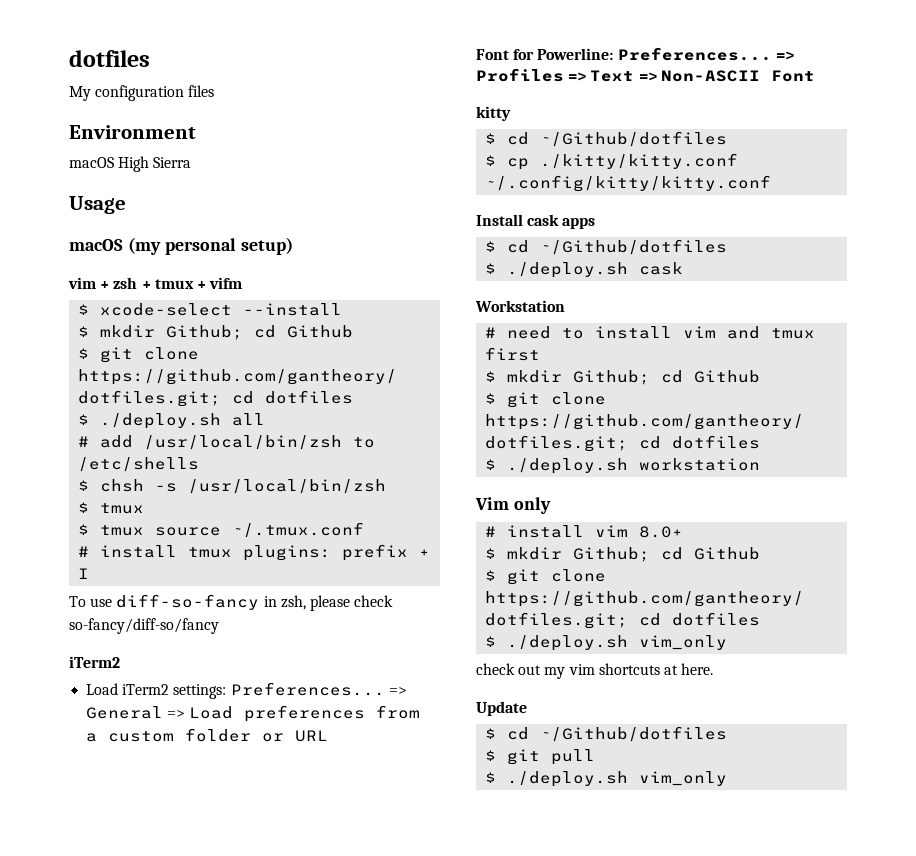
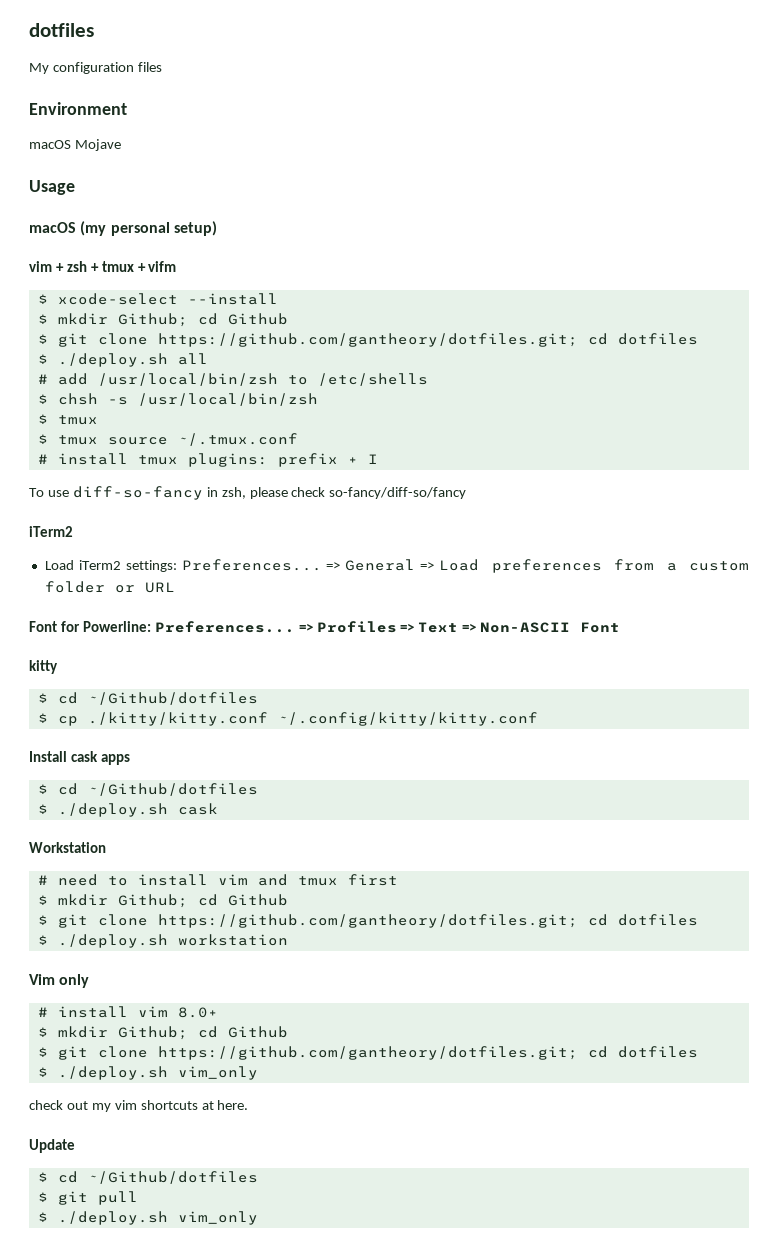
- macOS High Sierra
+ macOS Mojave

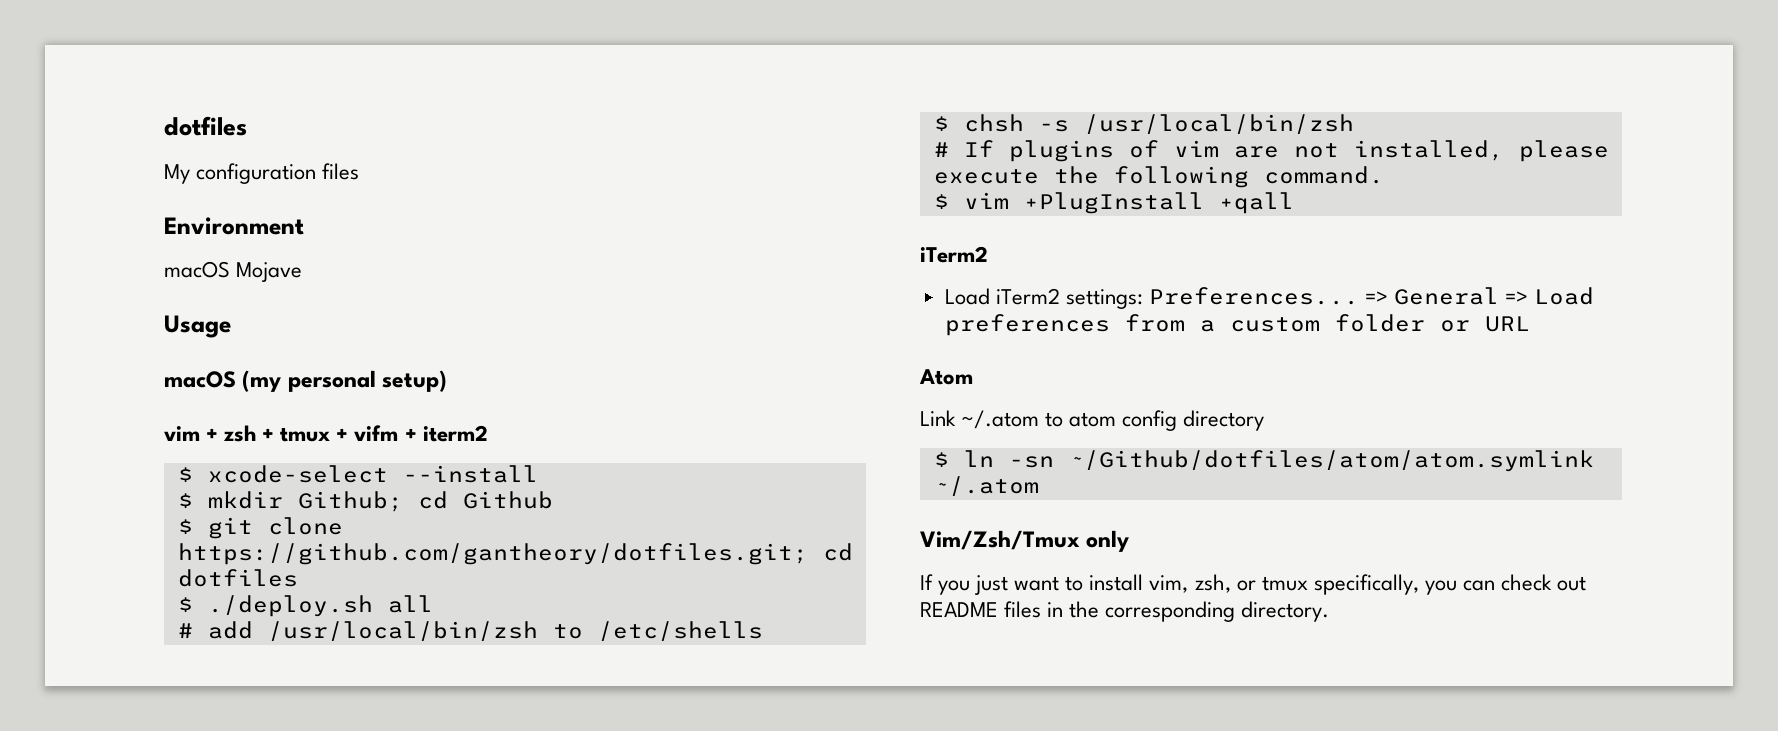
- vim + zsh + tmux + vifm
+ vim + zsh + tmux + vifm + iterm2
  $ chsh -s /usr/local/bin/zsh
- $ tmux
- $ tmux source ~/.tmux.conf
- # install tmux plugins: prefix + I
- To use diff-so-fancy in zsh, please check so-fancy/diff-so/fancy
+ # If plugins of vim are not installed, please execute the following command.
+ $ vim +PlugInstall +qall
- Font for Powerline: Preferences... => Profiles => Text => Non-ASCII Font
- kitty
- $ cd ~/Github/dotfiles
- $ cp ./kitty/kitty.conf ~/.config/kitty/kitty.conf
- Install cask apps
- $ cd ~/Github/dotfiles
- $ ./deploy.sh cask
- Workstation
- # need to install vim and tmux first
- $ mkdir Github; cd Github
- $ git clone https://github.com/gantheory/dotfiles.git; cd dotfiles
- $ ./deploy.sh workstation
- Vim only
- # install vim 8.0+
- $ mkdir Github; cd Github
- $ git clone https://github.com/gantheory/dotfiles.git; cd dotfiles
- $ ./deploy.sh vim_only
- check out my vim shortcuts at here.
- Update
- $ cd ~/Github/dotfiles
- $ git pull
- $ ./deploy.sh vim_only
+ Atom
+ Link ~/.atom to atom config directory
+ $ ln -sn ~/Github/dotfiles/atom/atom.symlink ~/.atom
+ Vim/Zsh/Tmux only
+ If you just want to install vim, zsh, or tmux specifically, you can check out README files in the corresponding directory.

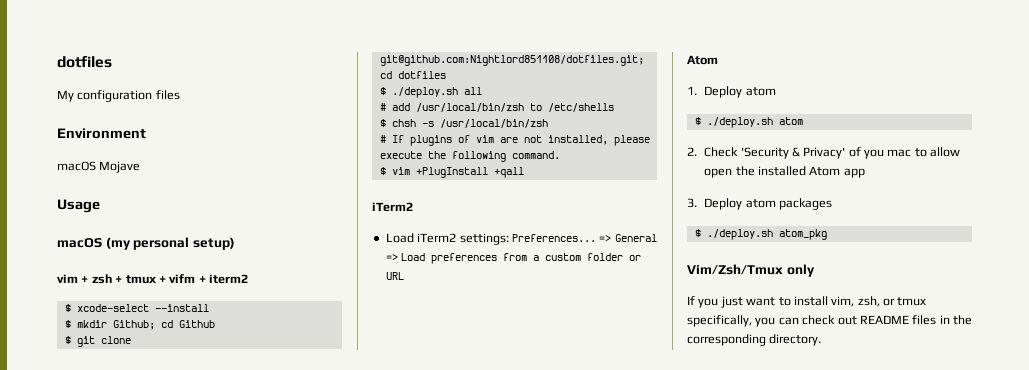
- $ git clone https://github.com/gantheory/dotfiles.git; cd dotfiles
+ $ git clone git@github.com:Nightlord851108/dotfiles.git; cd dotfiles
- Link ~/.atom to atom config directory
- $ ln -sn ~/Github/dotfiles/atom/atom.symlink ~/.atom
+ 1. Deploy atom
+ $ ./deploy.sh atom
+ 2. Check 'Security & Privacy' of you mac to allow open the installed Atom app
+ 3. Deploy atom packages
+ $ ./deploy.sh atom_pkg

